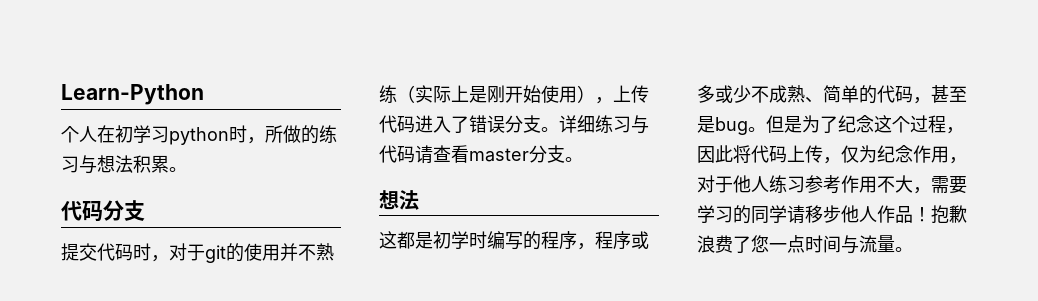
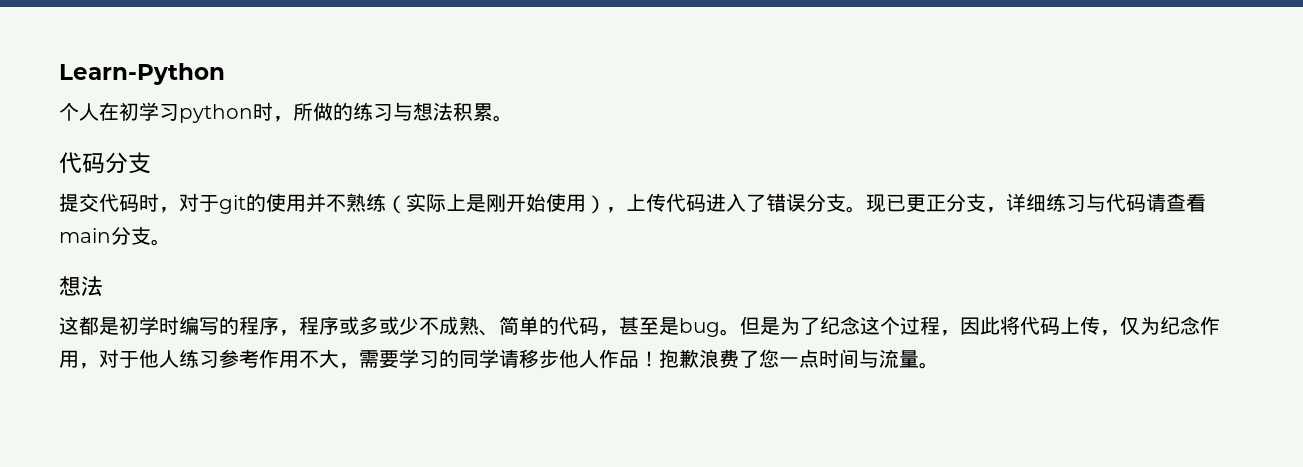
- 详细练习与代码请查看master分支。
+ 现已更正分支，详细练习与代码请查看main分支。

